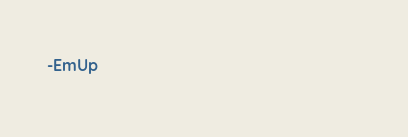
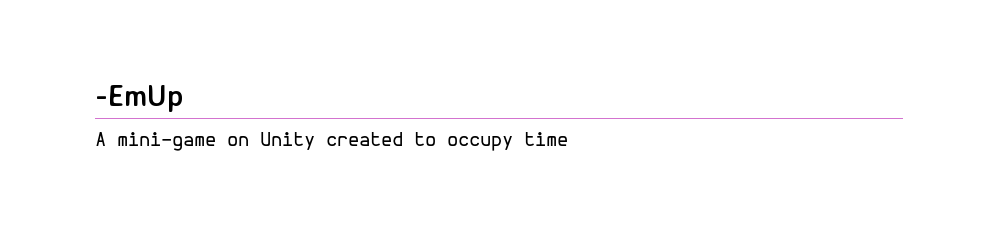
+ A mini-game on Unity created to occupy time

